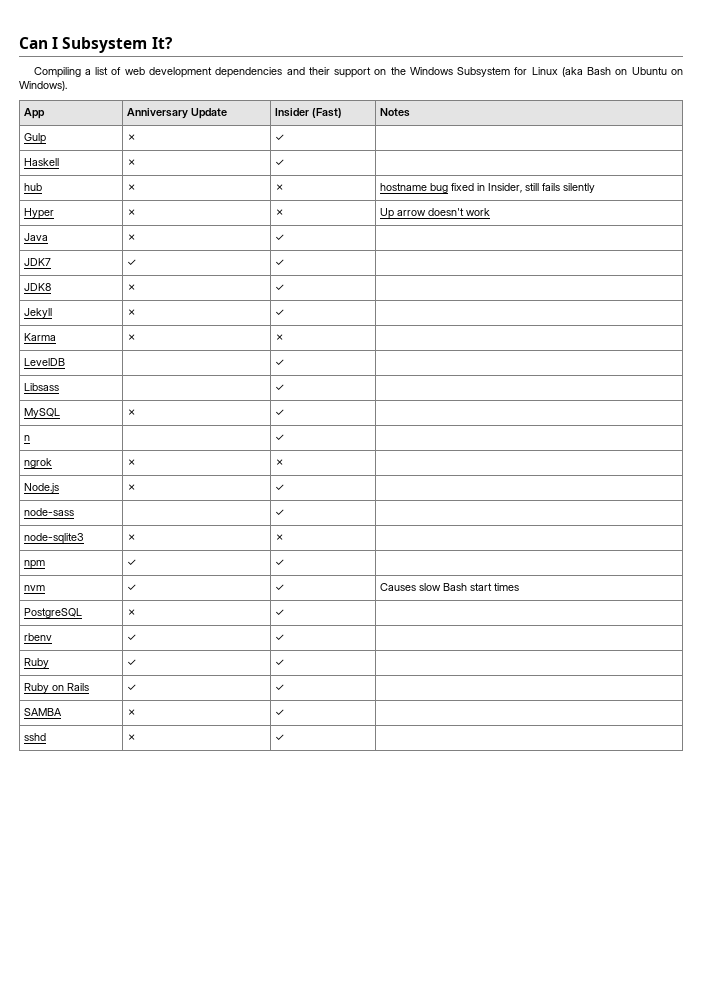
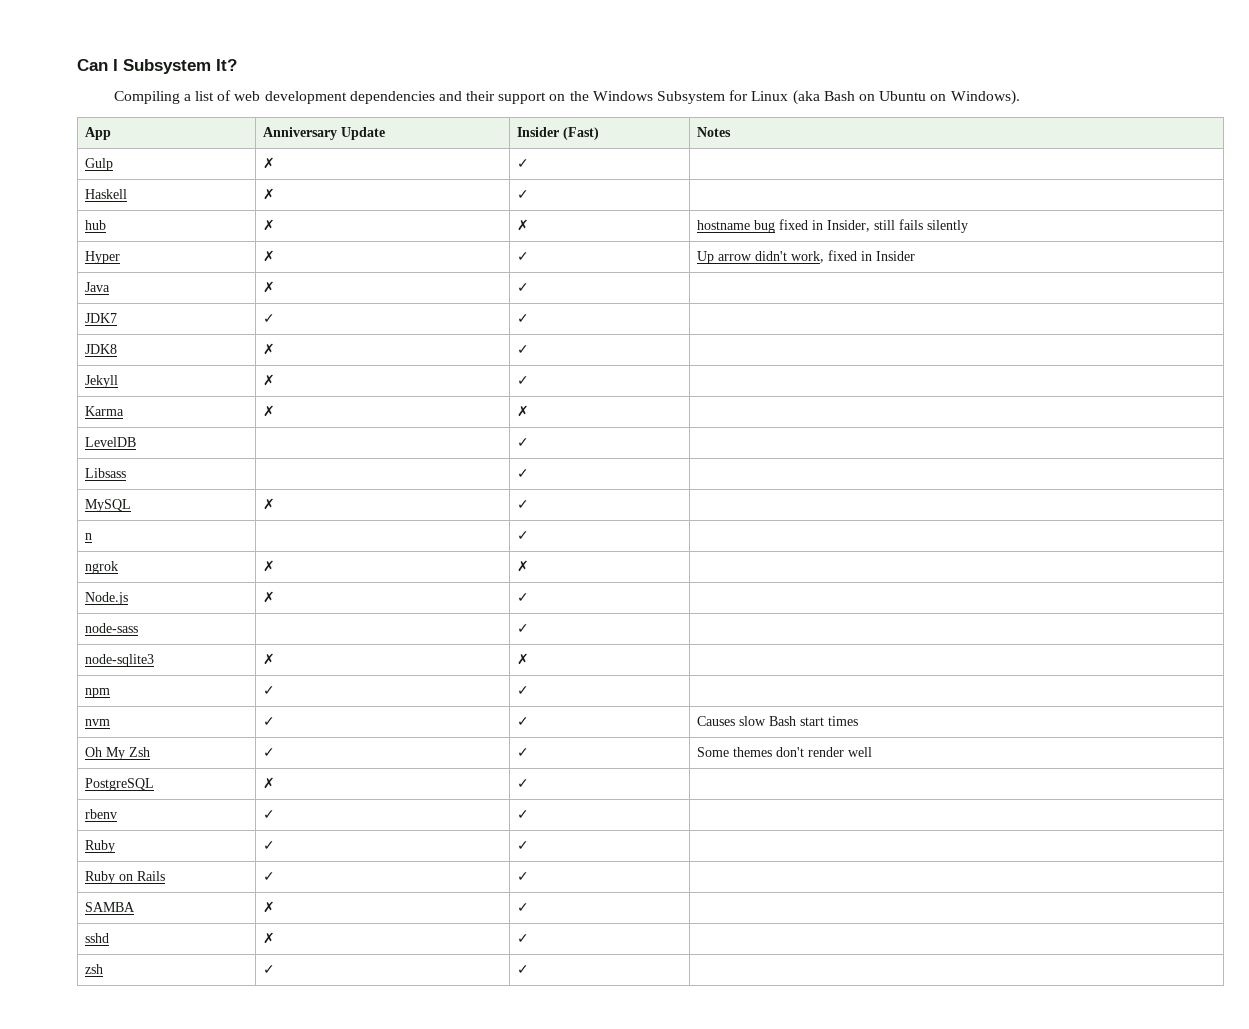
- Hyper | ✗ | ✗ | Up arrow doesn't work
+ Hyper | ✗ | ✓ | Up arrow didn't work, fixed in Insider
+ Oh My Zsh | ✓ | ✓ | Some themes don't render well
+ zsh | ✓ | ✓ |

